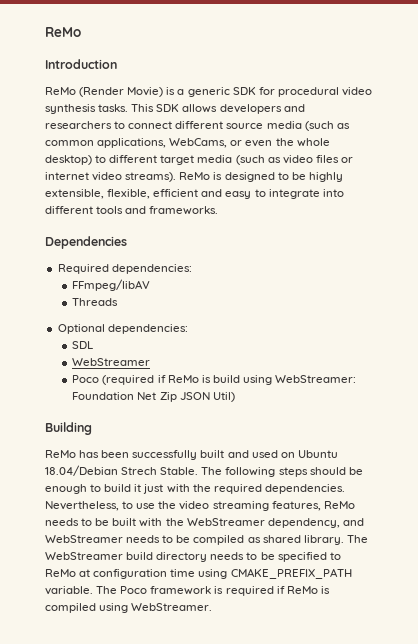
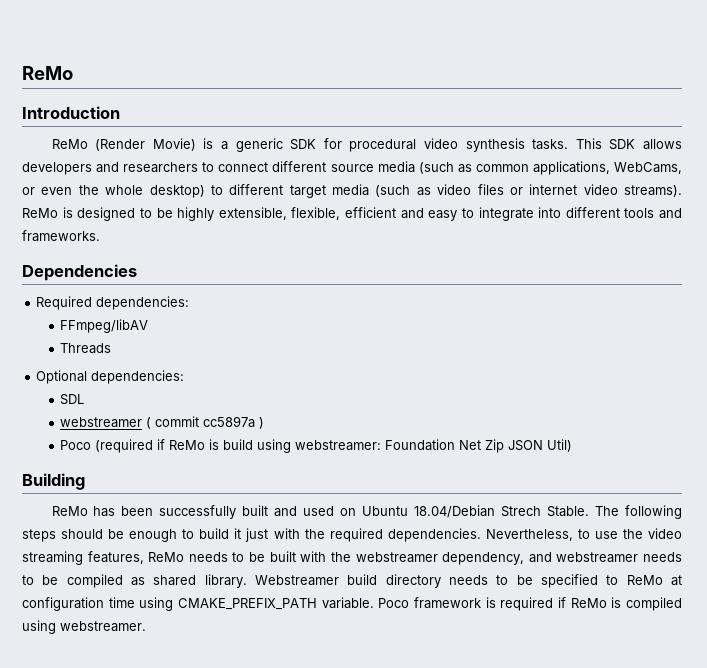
  SDL
- WebStreamer
+ webstreamer ( commit cc5897a )
- Poco (required if ReMo is build using WebStreamer: Foundation Net Zip JSON Util)
+ Poco (required if ReMo is build using webstreamer: Foundation Net Zip JSON Util)
- Nevertheless, to use the video streaming features, ReMo needs to be built with the WebStreamer dependency, and WebStreamer needs to be compiled as shared library.
+ Nevertheless, to use the video streaming features, ReMo needs to be built with the webstreamer dependency, and webstreamer needs to be compiled as shared library.
- The WebStreamer build directory needs to be specified to ReMo at configuration time using CMAKE_PREFIX_PATH variable.
+ Webstreamer build directory needs to be specified to ReMo at configuration time using CMAKE_PREFIX_PATH variable.
- The Poco framework is required if ReMo is compiled using WebStreamer.
+ Poco framework is required if ReMo is compiled using webstreamer.

